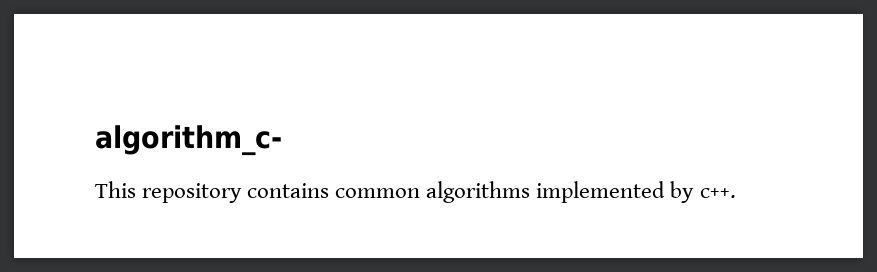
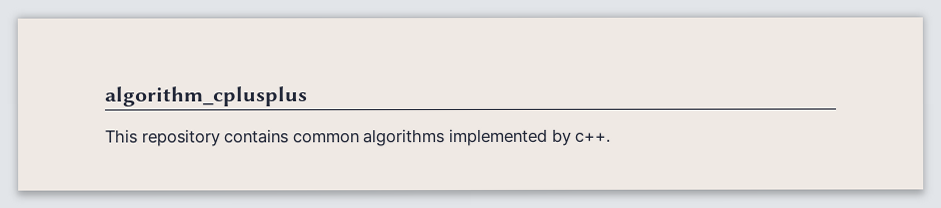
- algorithm_c-
+ algorithm_cplusplus

